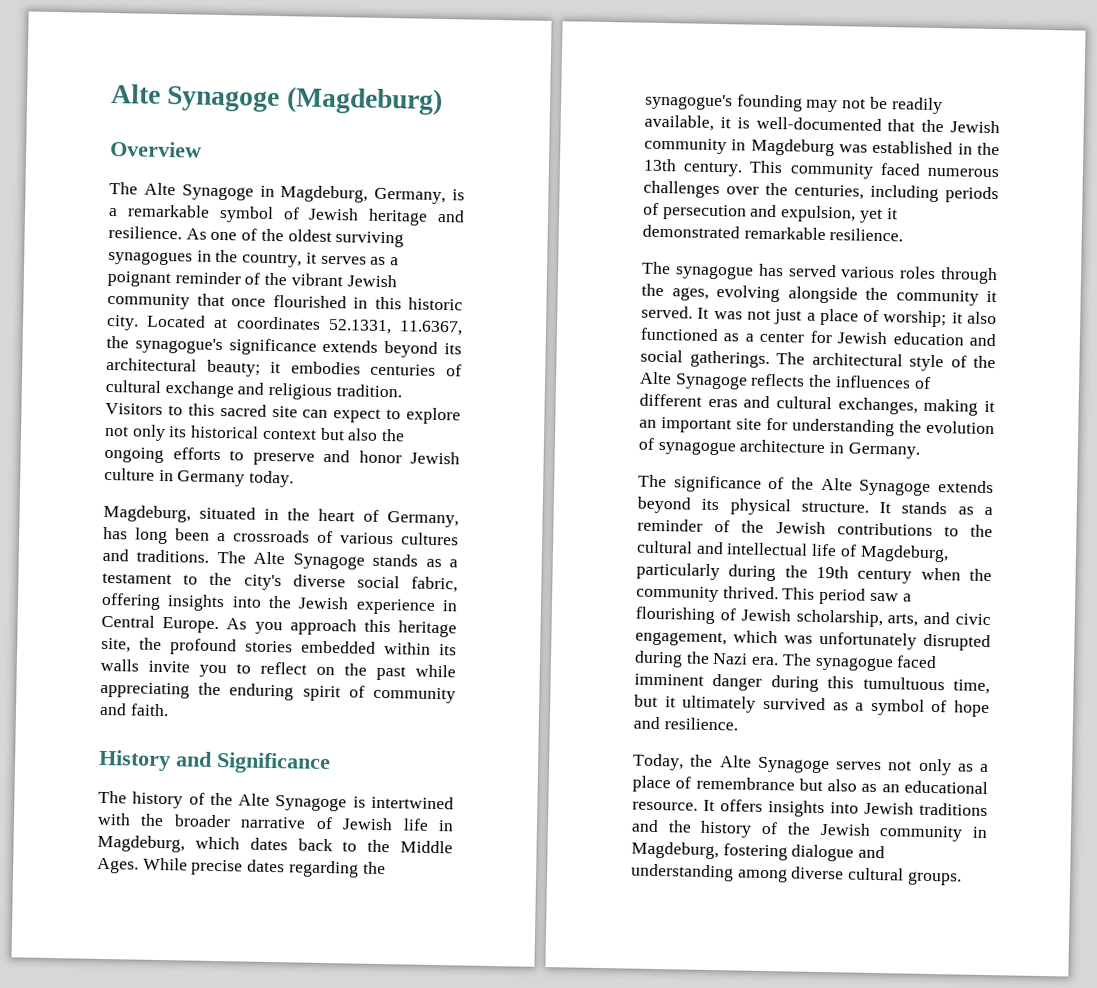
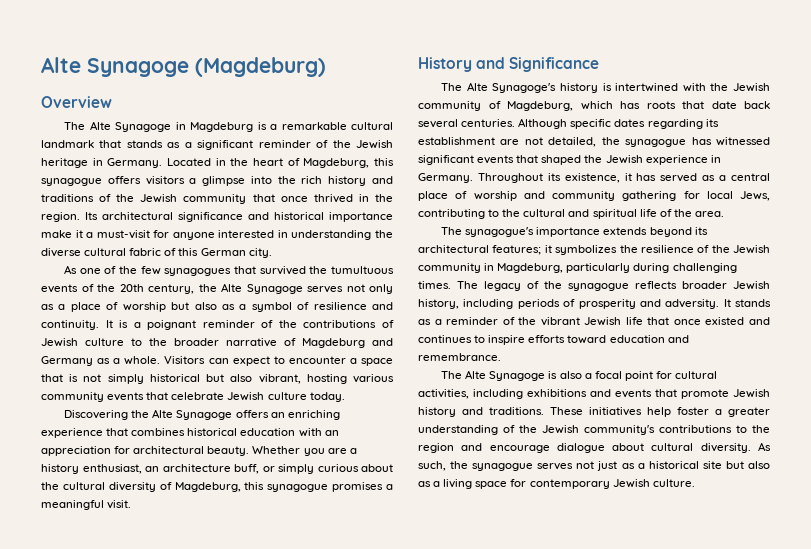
- The Alte Synagoge in Magdeburg, Germany, is a remarkable symbol of Jewish heritage and resilience. As one of the oldest surviving synagogues in the country, it serves as a poignant reminder of the vibrant Jewish community that once flourished in this historic city. Located at coordinates 52.1331, 11.6367, the synagogue's significance extends beyond its architectural beauty; it embodies centuries of cultural exchange and religious tradition. Visitors to this sacred site can expect to explore not only its historical context but also the ongoing efforts to preserve and honor Jewish culture in Germany today.
- Magdeburg, situated in the heart of Germany, has long been a crossroads of various cultures and traditions. The Alte Synagoge stands as a testament to the city's diverse social fabric, offering insights into the Jewish experience in Central Europe. As you approach this heritage site, the profound stories embedded within its walls invite you to reflect on the past while appreciating the enduring spirit of community and faith.
+ The Alte Synagoge in Magdeburg is a remarkable cultural landmark that stands as a significant reminder of the Jewish heritage in Germany. Located in the heart of Magdeburg, this synagogue offers visitors a glimpse into the rich history and traditions of the Jewish community that once thrived in the region. Its architectural significance and historical importance make it a must-visit for anyone interested in understanding the diverse cultural fabric of this German city.
+ As one of the few synagogues that survived the tumultuous events of the 20th century, the Alte Synagoge serves not only as a place of worship but also as a symbol of resilience and continuity. It is a poignant reminder of the contributions of Jewish culture to the broader narrative of Magdeburg and Germany as a whole. Visitors can expect to encounter a space that is not simply historical but also vibrant, hosting various community events that celebrate Jewish culture today.
+ Discovering the Alte Synagoge offers an enriching experience that combines historical education with an appreciation for architectural beauty. Whether you are a history enthusiast, an architecture buff, or simply curious about the cultural diversity of Magdeburg, this synagogue promises a meaningful visit.
  History and Significance
- The history of the Alte Synagoge is intertwined with the broader narrative of Jewish life in Magdeburg, which dates back to the Middle Ages. While precise dates regarding the synagogue's founding may not be readily available, it is well-documented that the Jewish community in Magdeburg was established in the 13th century. This community faced numerous challenges over the centuries, including periods of persecution and expulsion, yet it demonstrated remarkable resilience.
- The synagogue has served various roles through the ages, evolving alongside the community it served. It was not just a place of worship; it also functioned as a center for Jewish education and social gatherings. The architectural style of the Alte Synagoge reflects the influences of different eras and cultural exchanges, making it an important site for understanding the evolution of synagogue architecture in Germany.
- The significance of the Alte Synagoge extends beyond its physical structure. It stands as a reminder of the Jewish contributions to the cultural and intellectual life of Magdeburg, particularly during the 19th century when the community thrived. This period saw a flourishing of Jewish scholarship, arts, and civic engagement, which was unfortunately disrupted during the Nazi era. The synagogue faced imminent danger during this tumultuous time, but it ultimately survived as a symbol of hope and resilience.
- Today, the Alte Synagoge serves not only as a place of remembrance but also as an educational resource. It offers insights into Jewish traditions and the history of the Jewish community in Magdeburg, fostering dialogue and understanding among diverse cultural groups.
+ The Alte Synagoge's history is intertwined with the Jewish community of Magdeburg, which has roots that date back several centuries. Although specific dates regarding its establishment are not detailed, the synagogue has witnessed significant events that shaped the Jewish experience in Germany. Throughout its existence, it has served as a central place of worship and community gathering for local Jews, contributing to the cultural and spiritual life of the area.
+ The synagogue's importance extends beyond its architectural features; it symbolizes the resilience of the Jewish community in Magdeburg, particularly during challenging times. The legacy of the synagogue reflects broader Jewish history, including periods of prosperity and adversity. It stands as a reminder of the vibrant Jewish life that once existed and continues to inspire efforts toward education and remembrance.
+ The Alte Synagoge is also a focal point for cultural activities, including exhibitions and events that promote Jewish history and traditions. These initiatives help foster a greater understanding of the Jewish community's contributions to the region and encourage dialogue about cultural diversity. As such, the synagogue serves not just as a historical site but also as a living space for contemporary Jewish culture.

